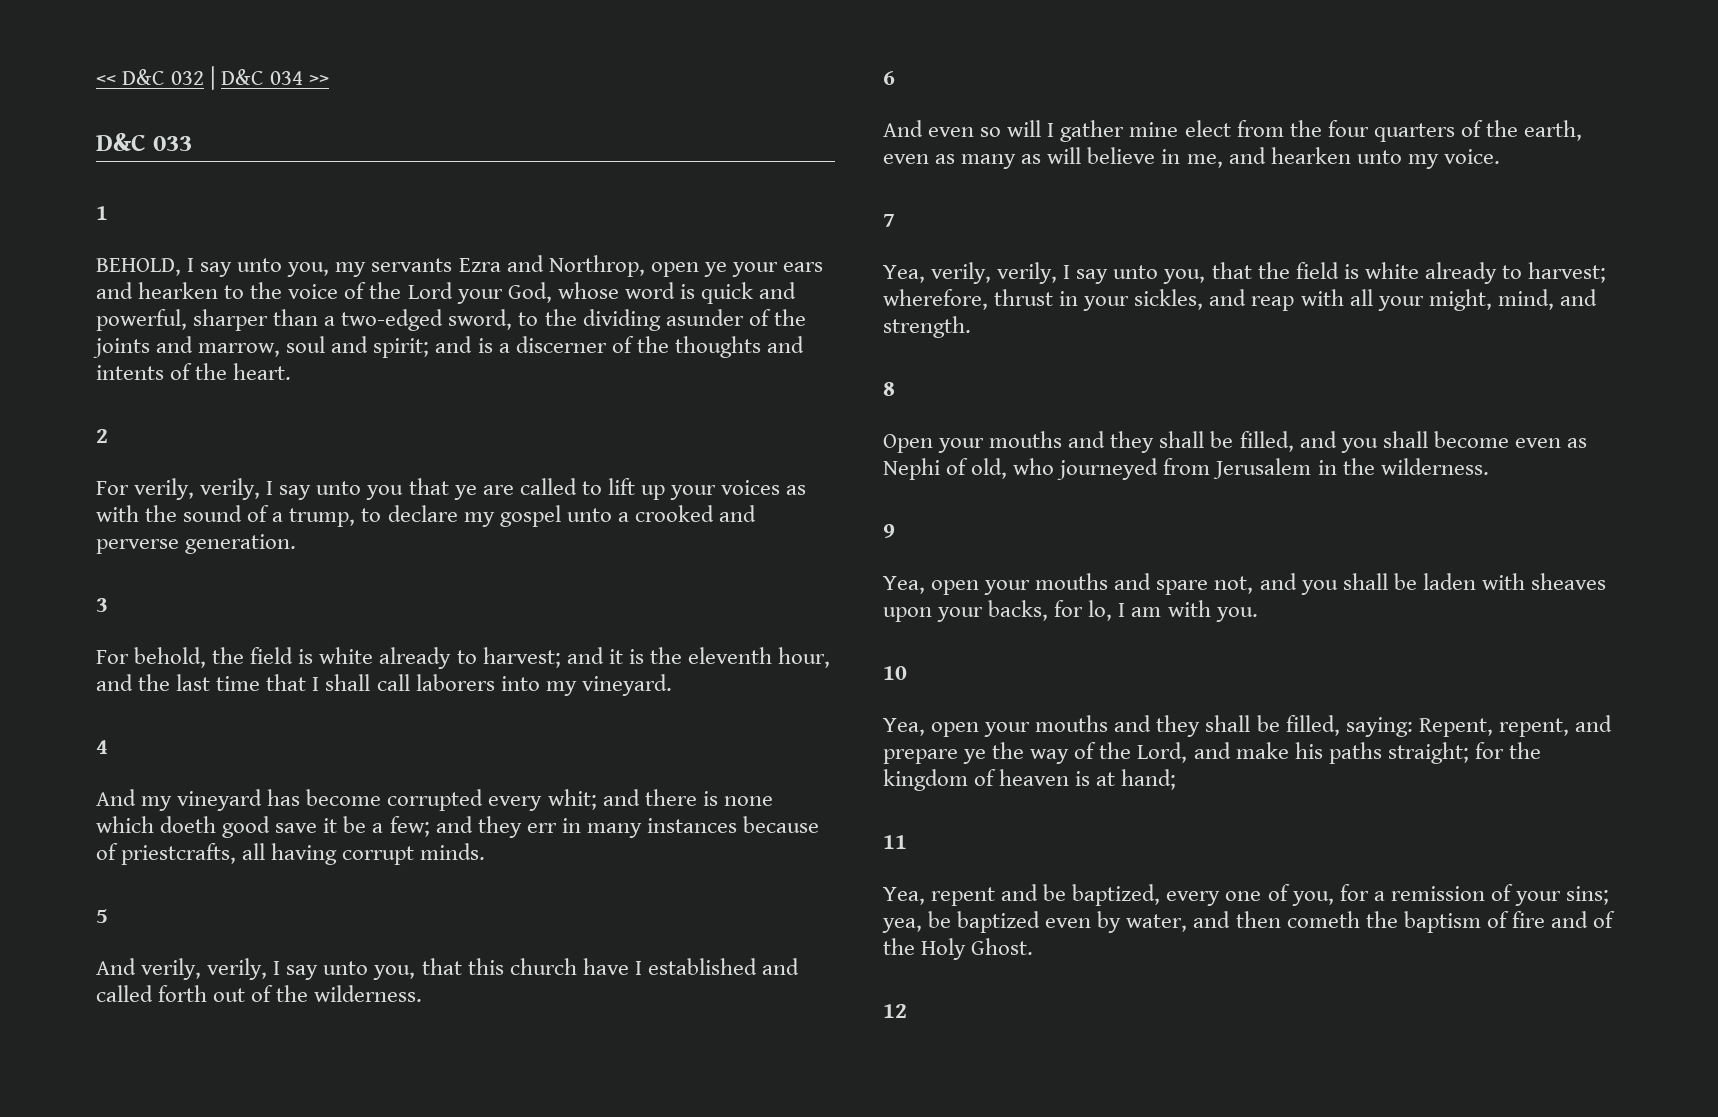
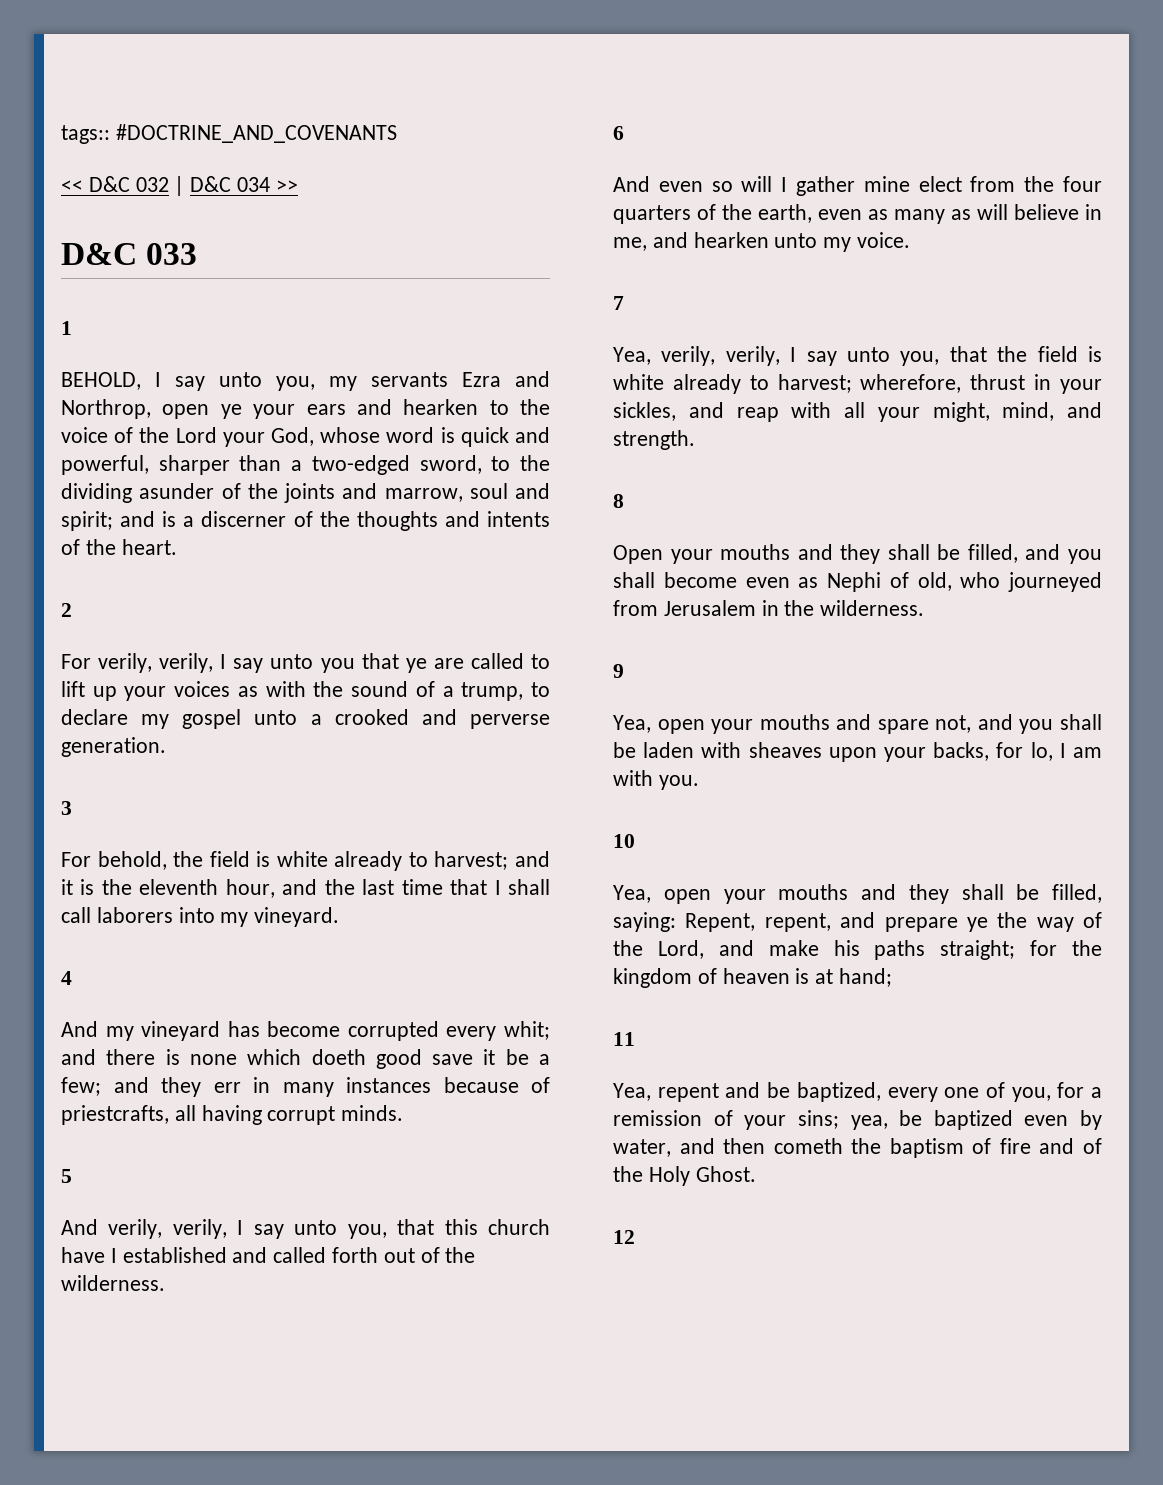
+ tags:: #DOCTRINE_AND_COVENANTS

